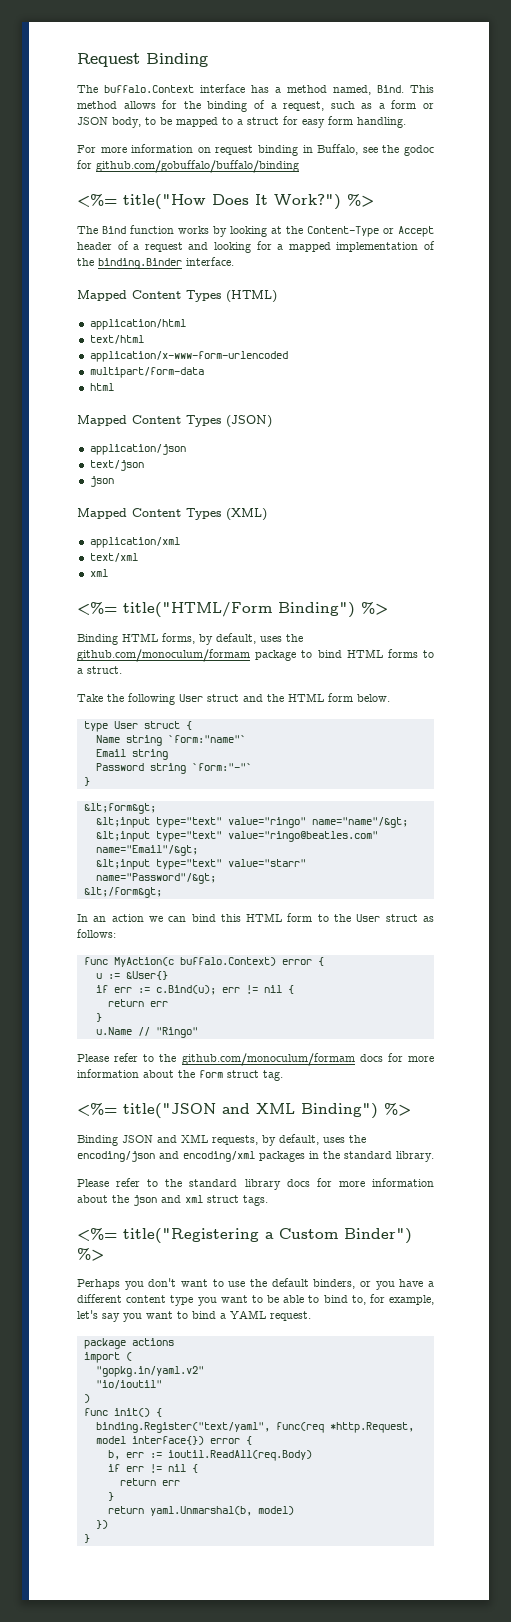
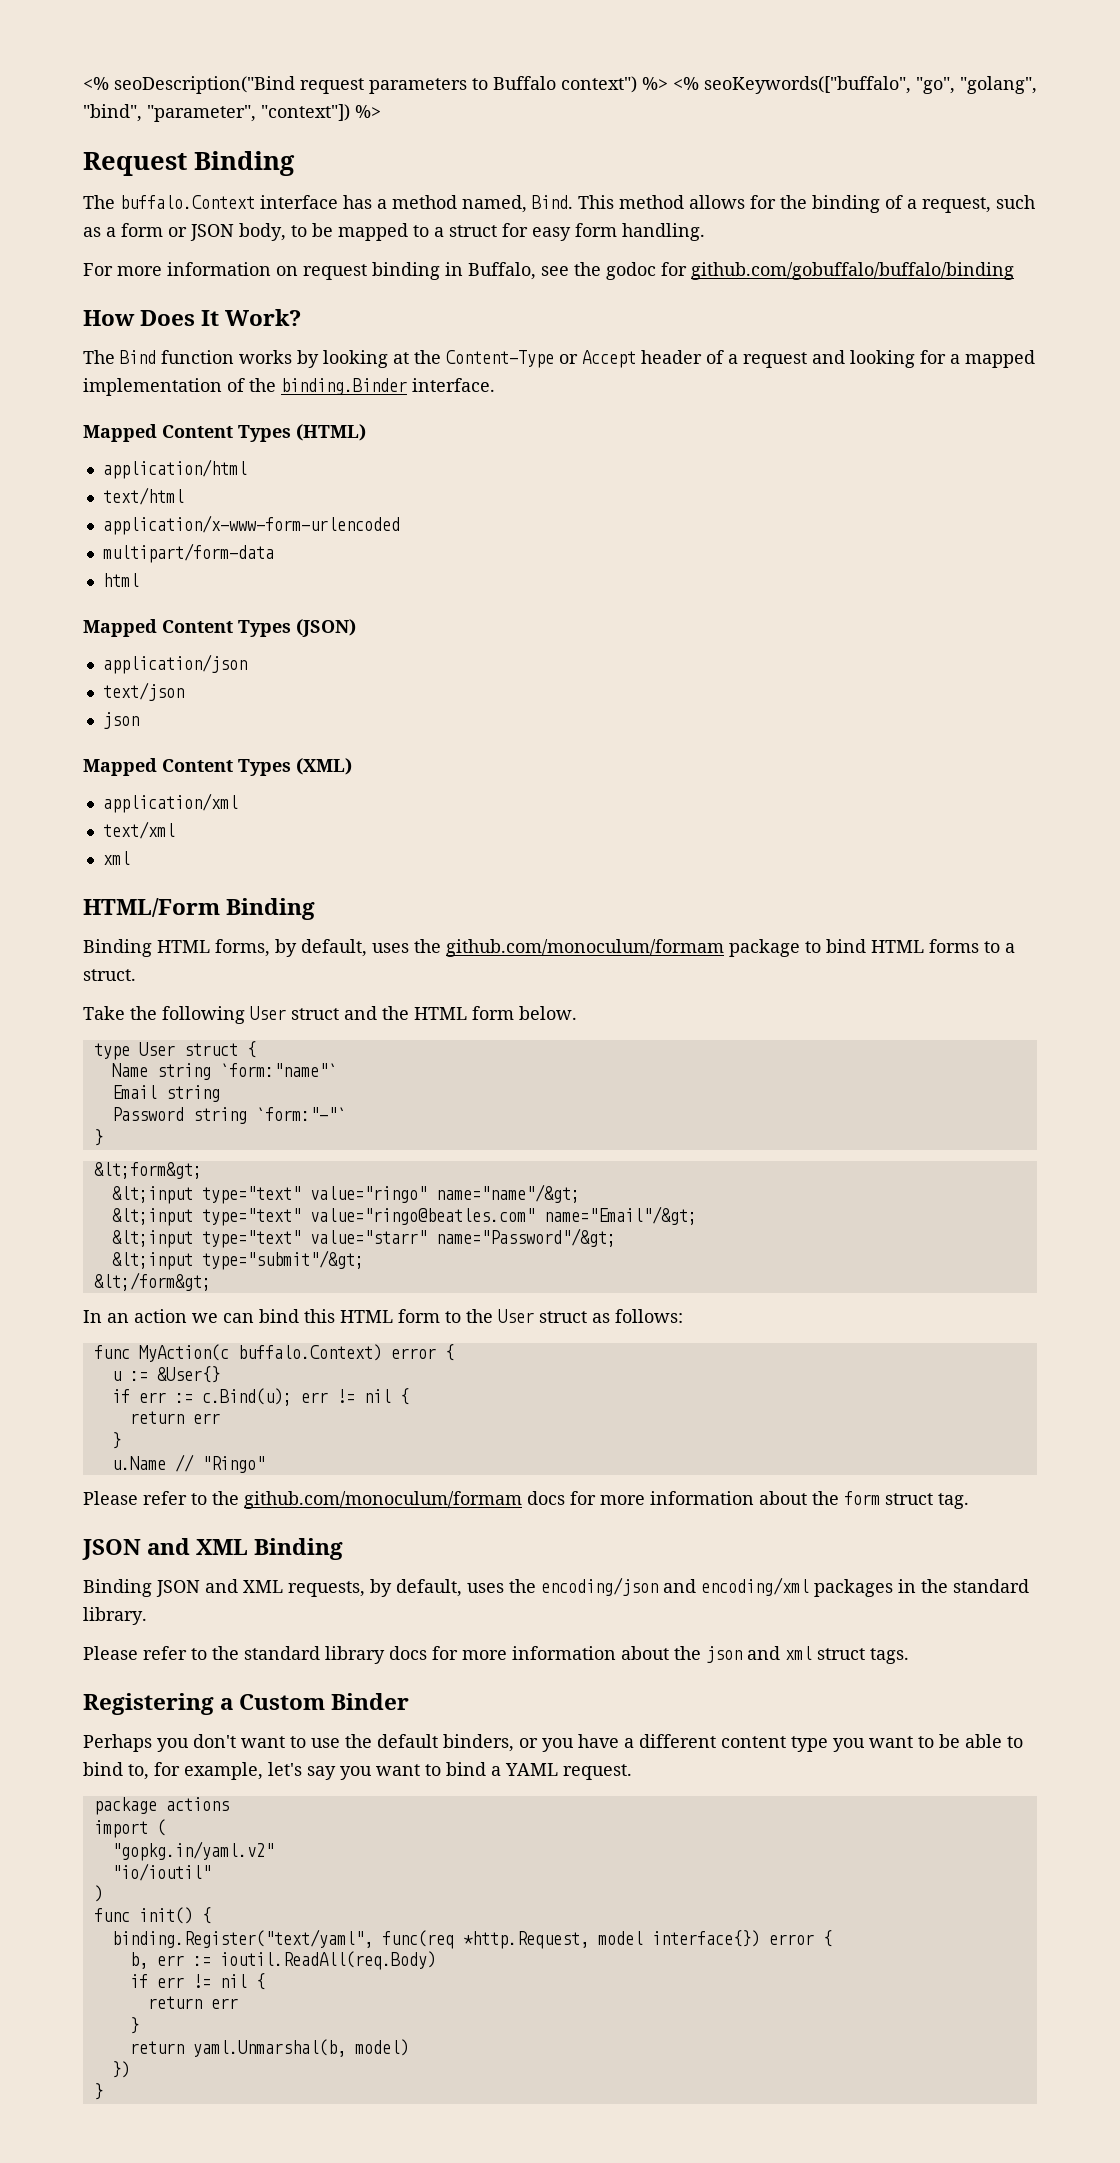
+ <% seoDescription("Bind request parameters to Buffalo context") %> <% seoKeywords(["buffalo", "go", "golang", "bind", "parameter", "context"]) %>
- <%= title("How Does It Work?") %>
+ How Does It Work?
- <%= title("HTML/Form Binding") %>
+ HTML/Form Binding
+ &lt;input type="submit"/&gt;
- <%= title("JSON and XML Binding") %>
+ JSON and XML Binding
- <%= title("Registering a Custom Binder") %>
+ Registering a Custom Binder

